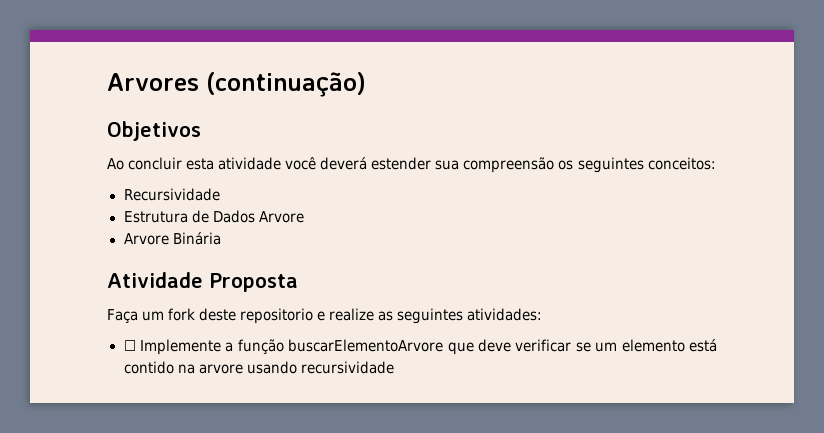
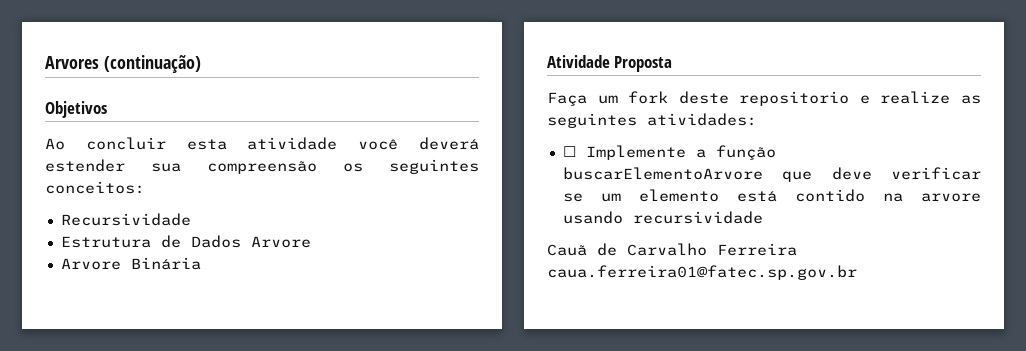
+ Cauã de Carvalho Ferreira caua.ferreira01@fatec.sp.gov.br

